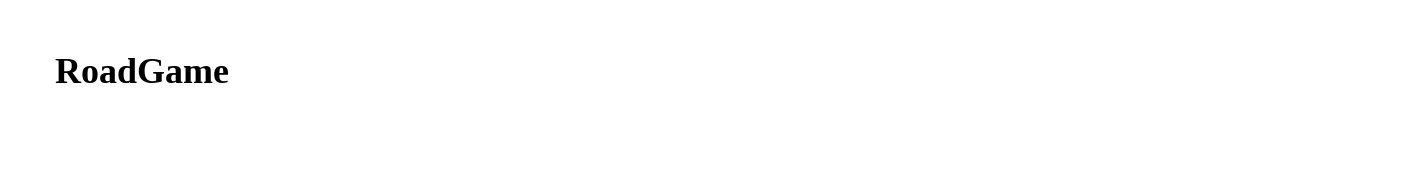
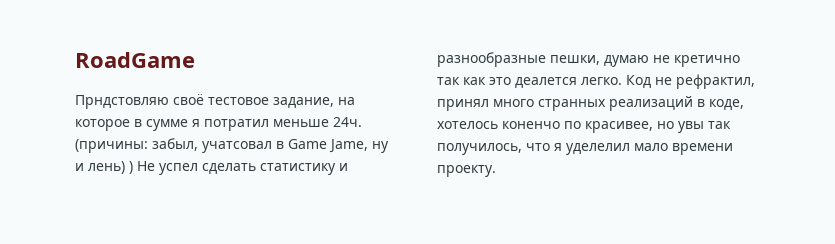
+ Прндстовляю своё тестовое задание, на которое в сумме я потратил меньше 24ч. (причины: забыл, учатсовал в Game Jame, ну и лень) ) Не успел сделать статистику и разнообразные пешки, думаю не кретично так как это деалется легко. Код не рефрактил, принял много странных реализаций в коде, хотелось коненчо по красивее, но увы так получилось, что я уделелил мало времени проекту.

